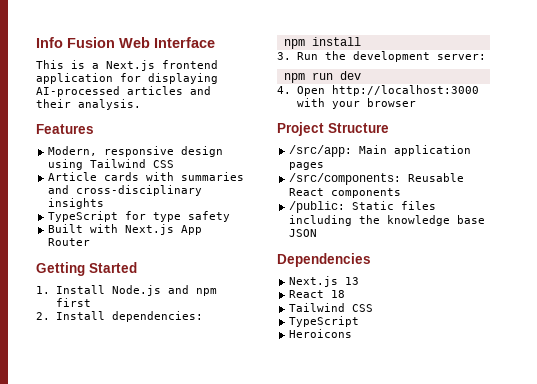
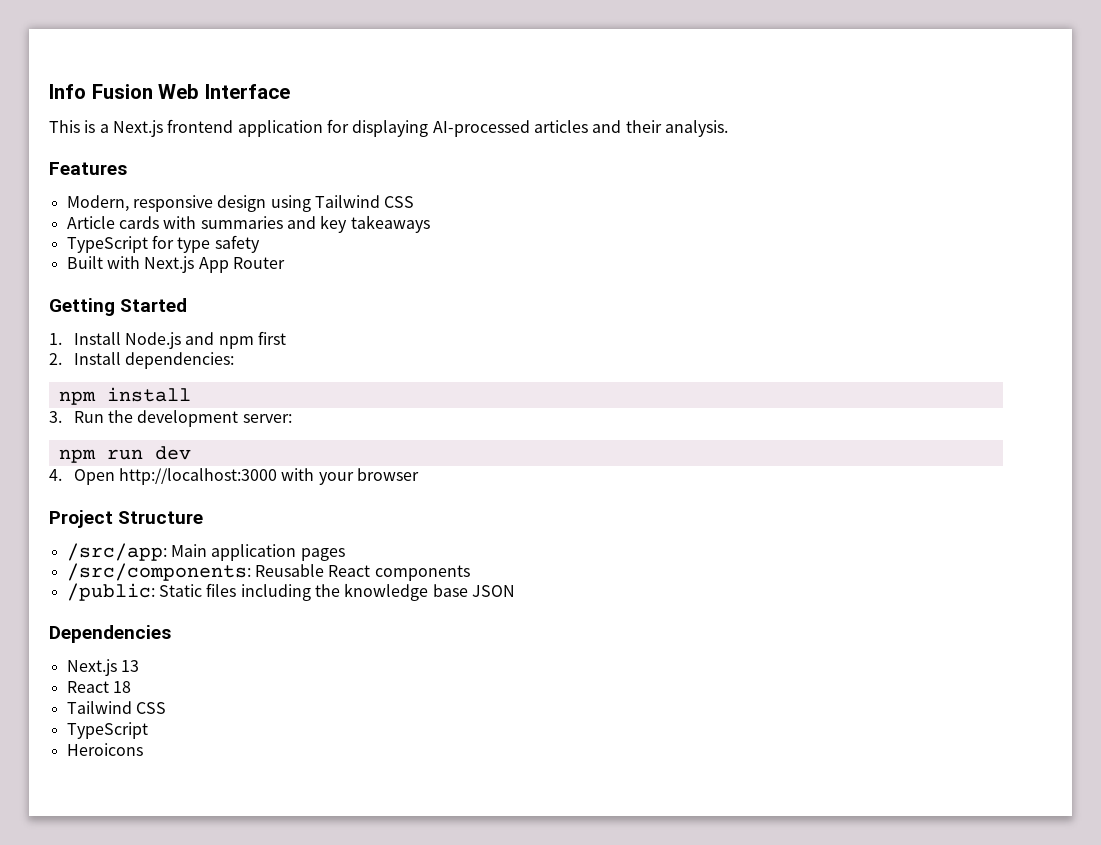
- Article cards with summaries and cross-disciplinary insights
+ Article cards with summaries and key takeaways

